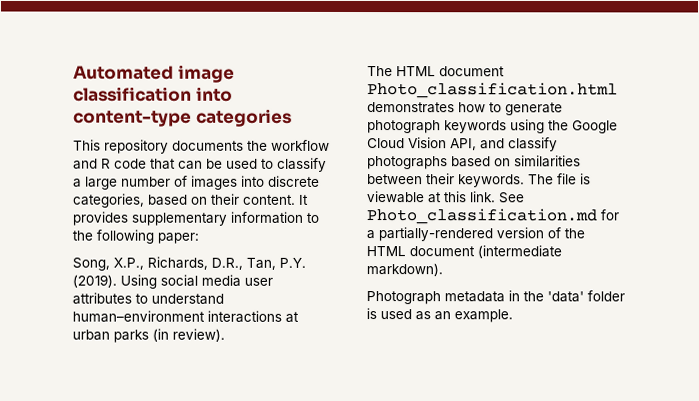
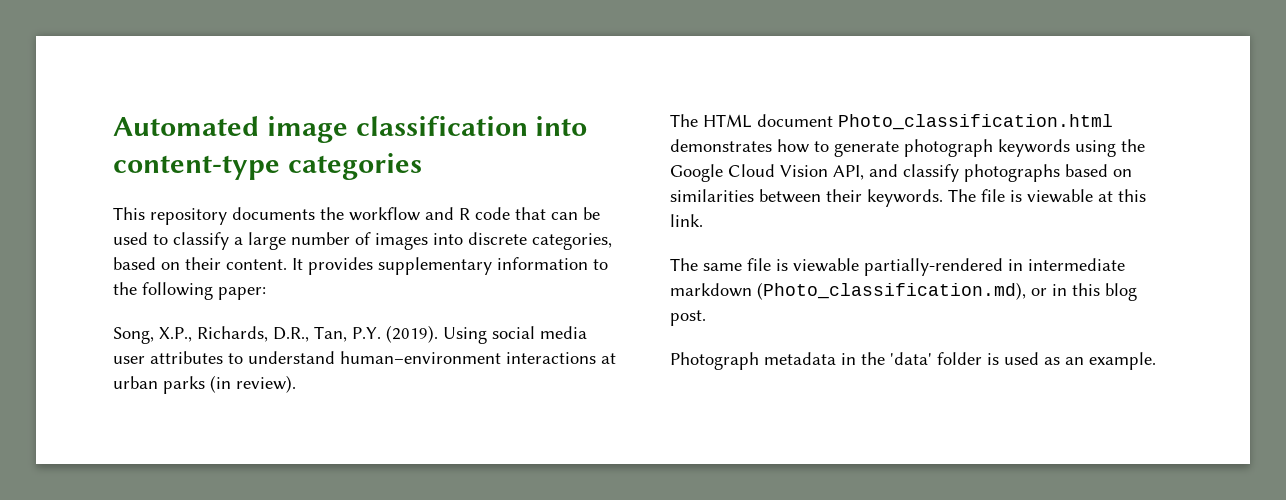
- The file is viewable at this link. See Photo_classification.md for a partially-rendered version of the HTML document (intermediate markdown).
+ The file is viewable at this link.
+ The same file is viewable partially-rendered in intermediate markdown (Photo_classification.md), or in this blog post.

